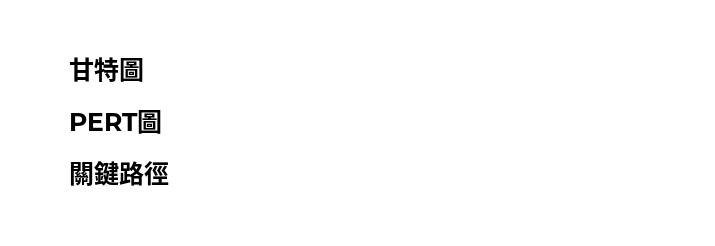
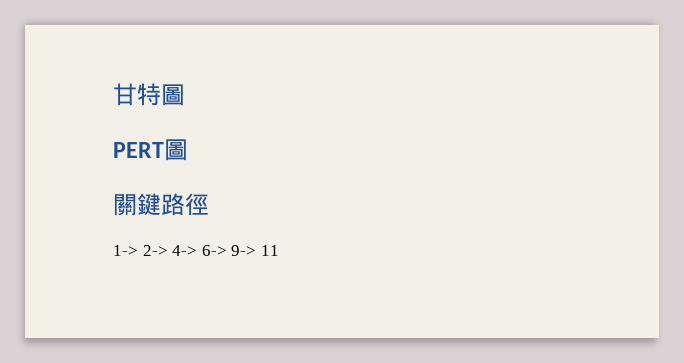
+ 1-> 2-> 4-> 6-> 9-> 11

